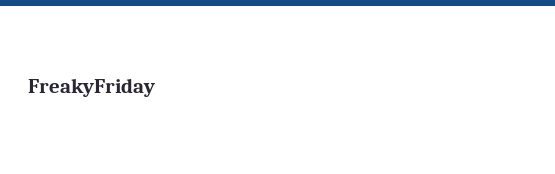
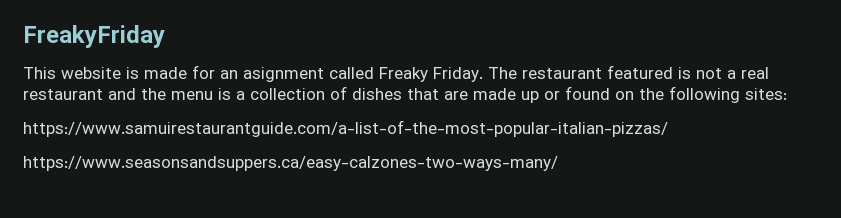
+ This website is made for an asignment called Freaky Friday. The restaurant featured is not a real restaurant and the menu is a collection of dishes that are made up or found on the following sites:
+ https://www.samuirestaurantguide.com/a-list-of-the-most-popular-italian-pizzas/
+ https://www.seasonsandsuppers.ca/easy-calzones-two-ways-many/

